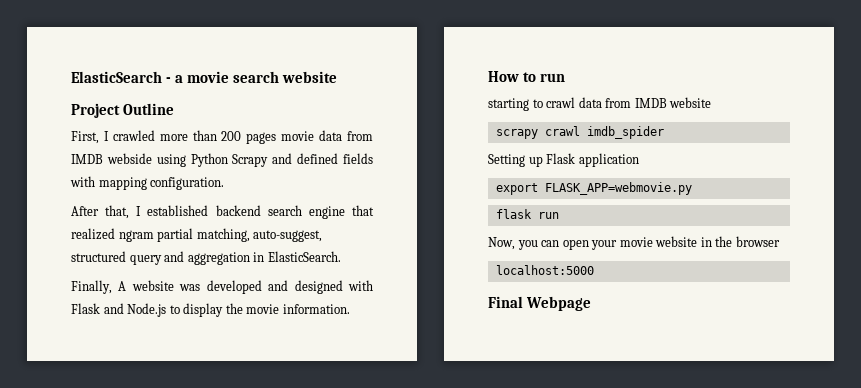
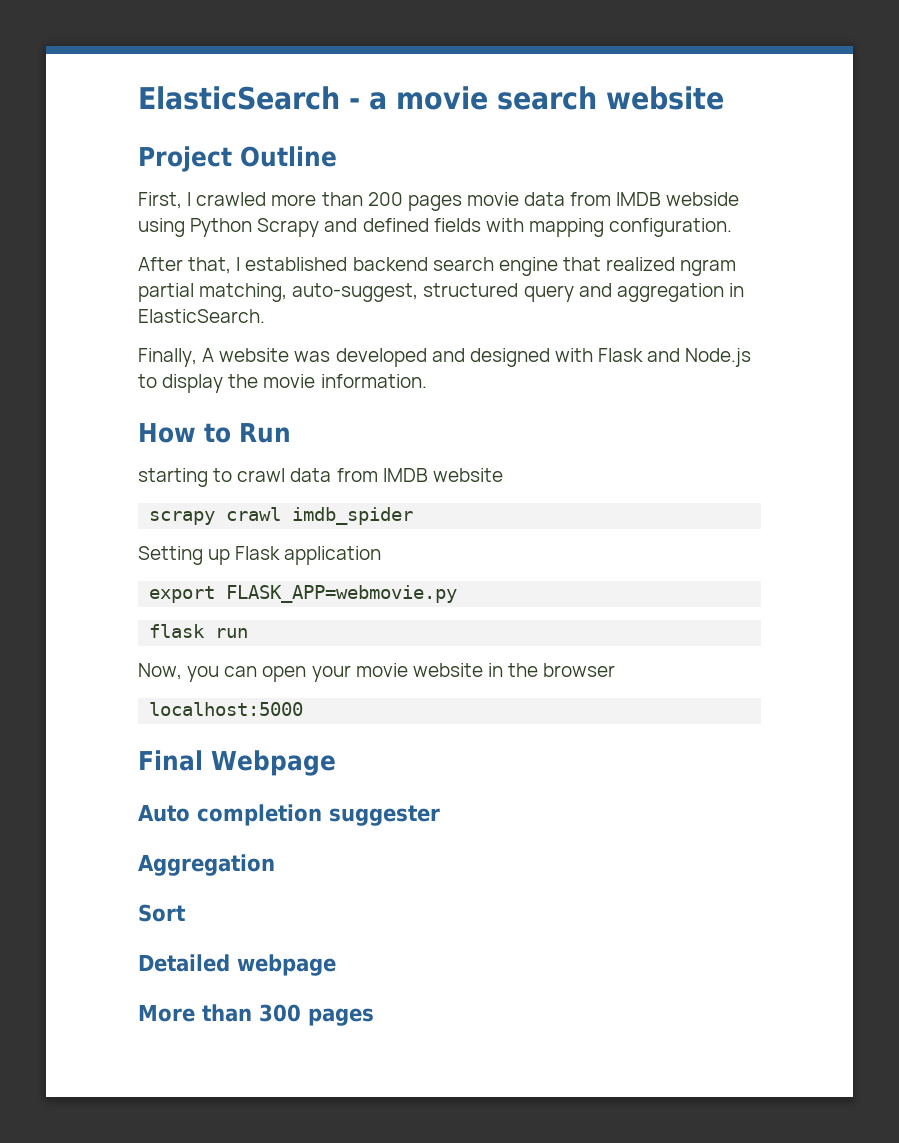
- How to run
+ How to Run
+ Auto completion suggester
+ Aggregation
+ Sort
+ Detailed webpage
+ More than 300 pages

